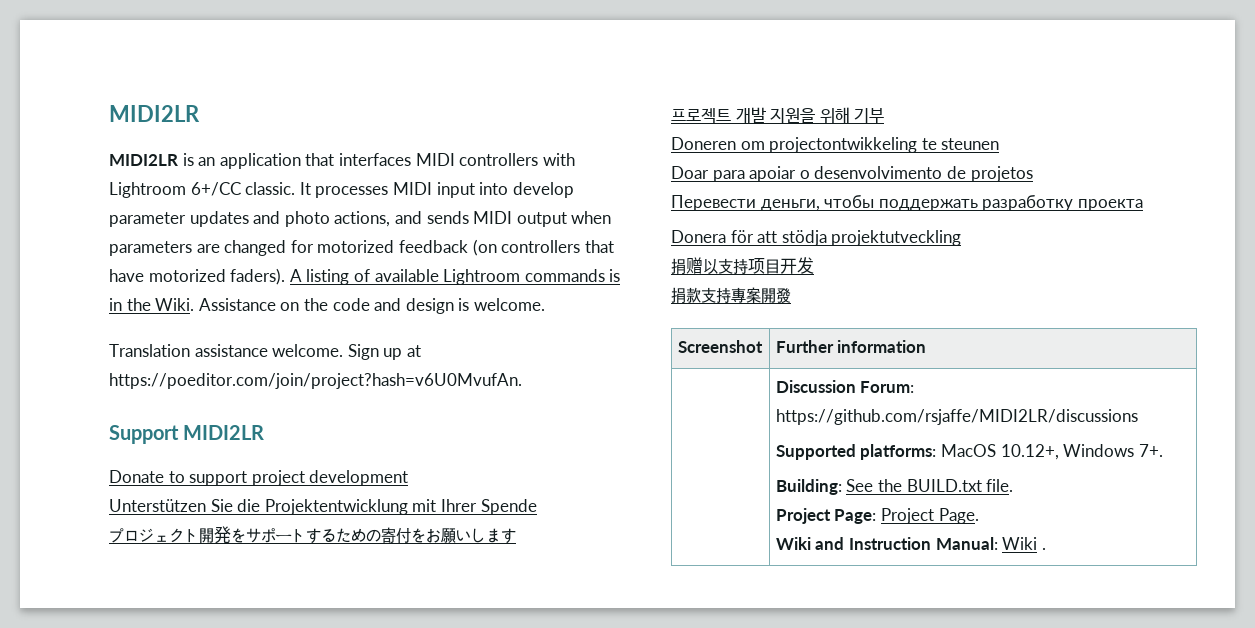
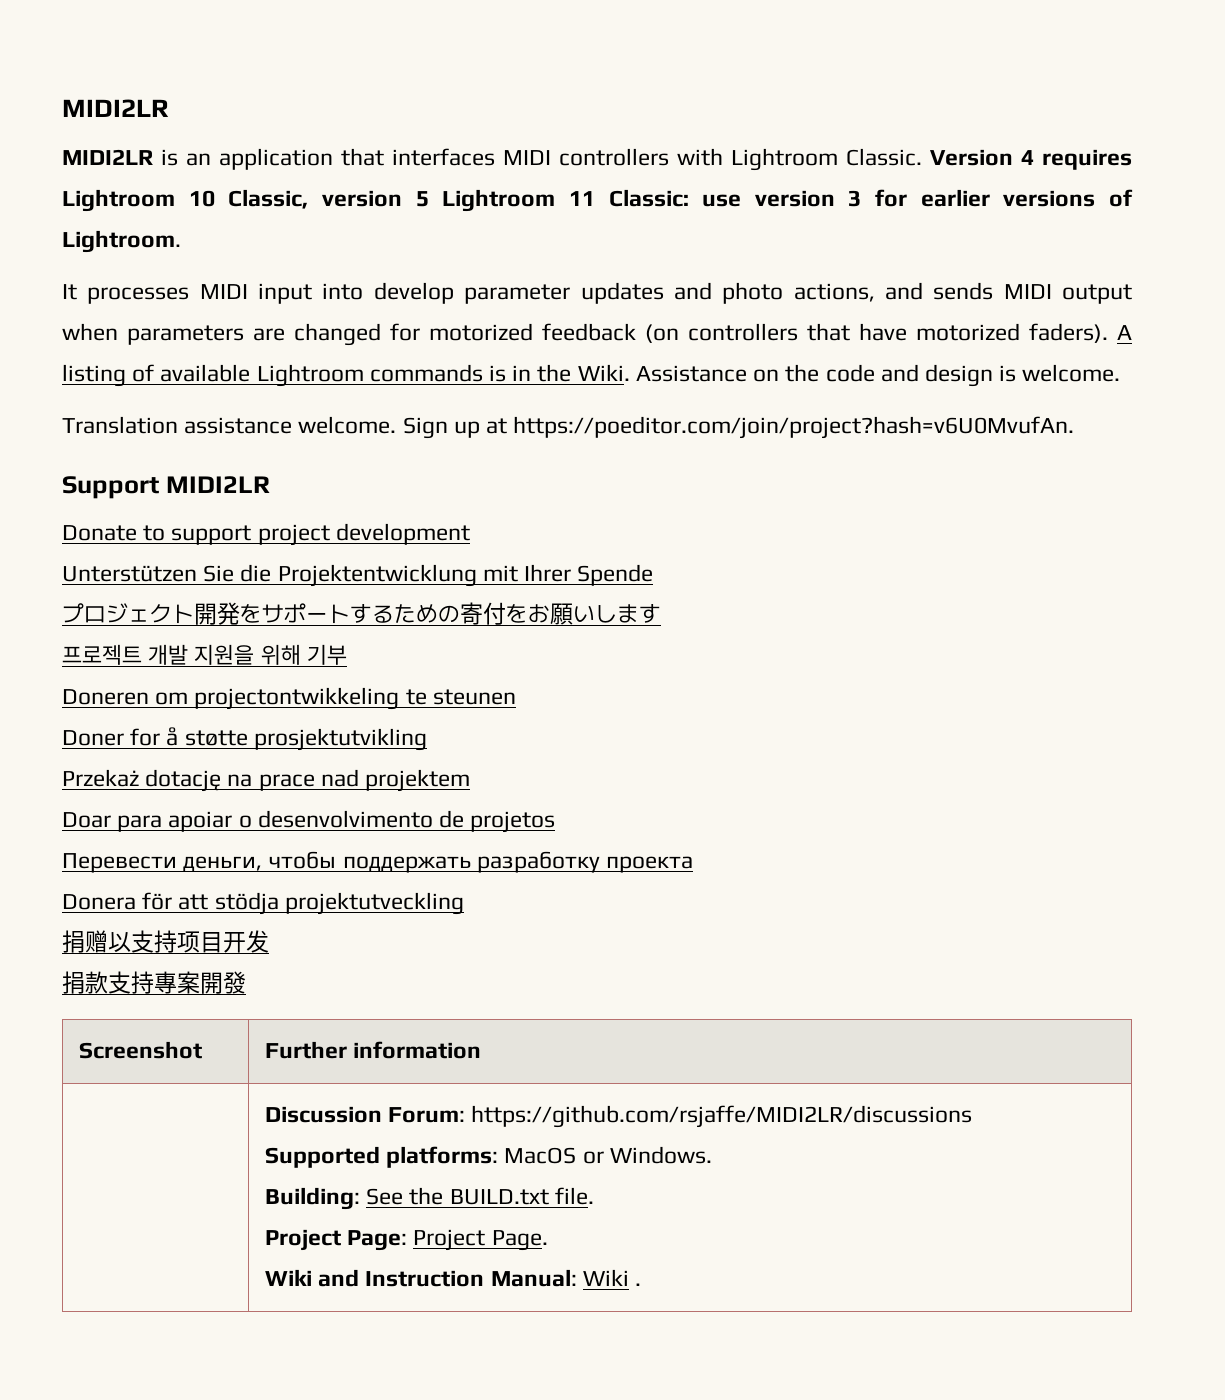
- MIDI2LR is an application that interfaces MIDI controllers with Lightroom 6+/CC classic. It processes MIDI input into develop parameter updates and photo actions, and sends MIDI output when parameters are changed for motorized feedback (on controllers that have motorized faders).
+ MIDI2LR is an application that interfaces MIDI controllers with Lightroom Classic. Version 4 requires Lightroom 10 Classic, version 5 Lightroom 11 Classic: use version 3 for earlier versions of Lightroom.
+ It processes MIDI input into develop parameter updates and photo actions, and sends MIDI output when parameters are changed for motorized feedback (on controllers that have motorized faders).
+ Doner for å støtte prosjektutvikling
+ Przekaż dotację na prace nad projektem
  | Discussion Forum: https://github.com/rsjaffe/MIDI2LR/discussions
- Supported platforms: MacOS 10.12+, Windows 7+.
+ Supported platforms: MacOS or Windows.

